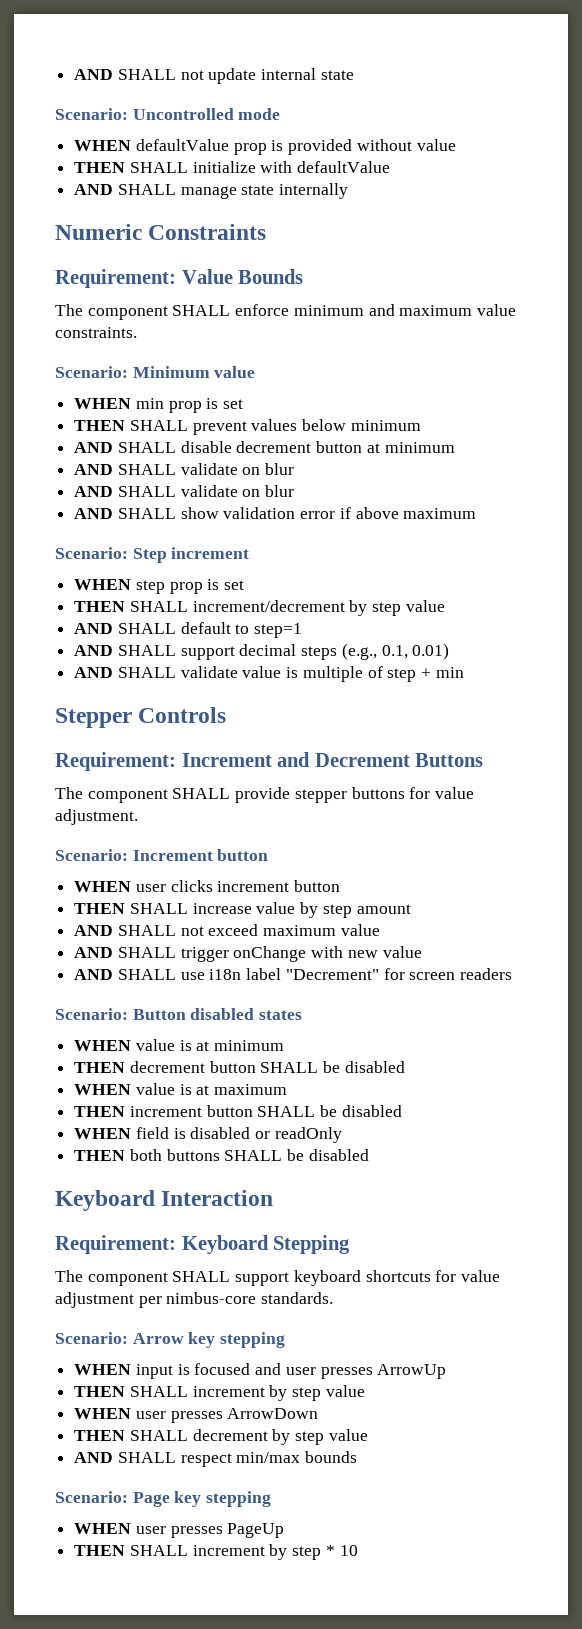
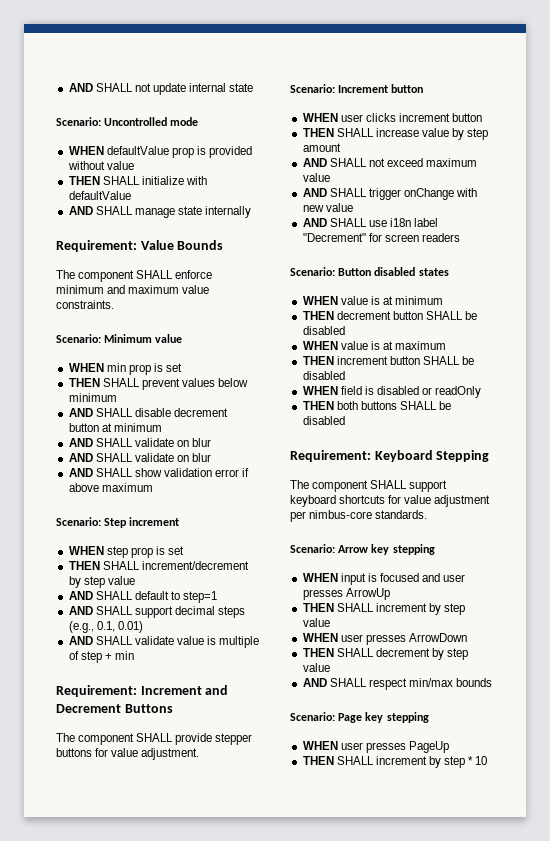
- Numeric Constraints
- Stepper Controls
- Keyboard Interaction

